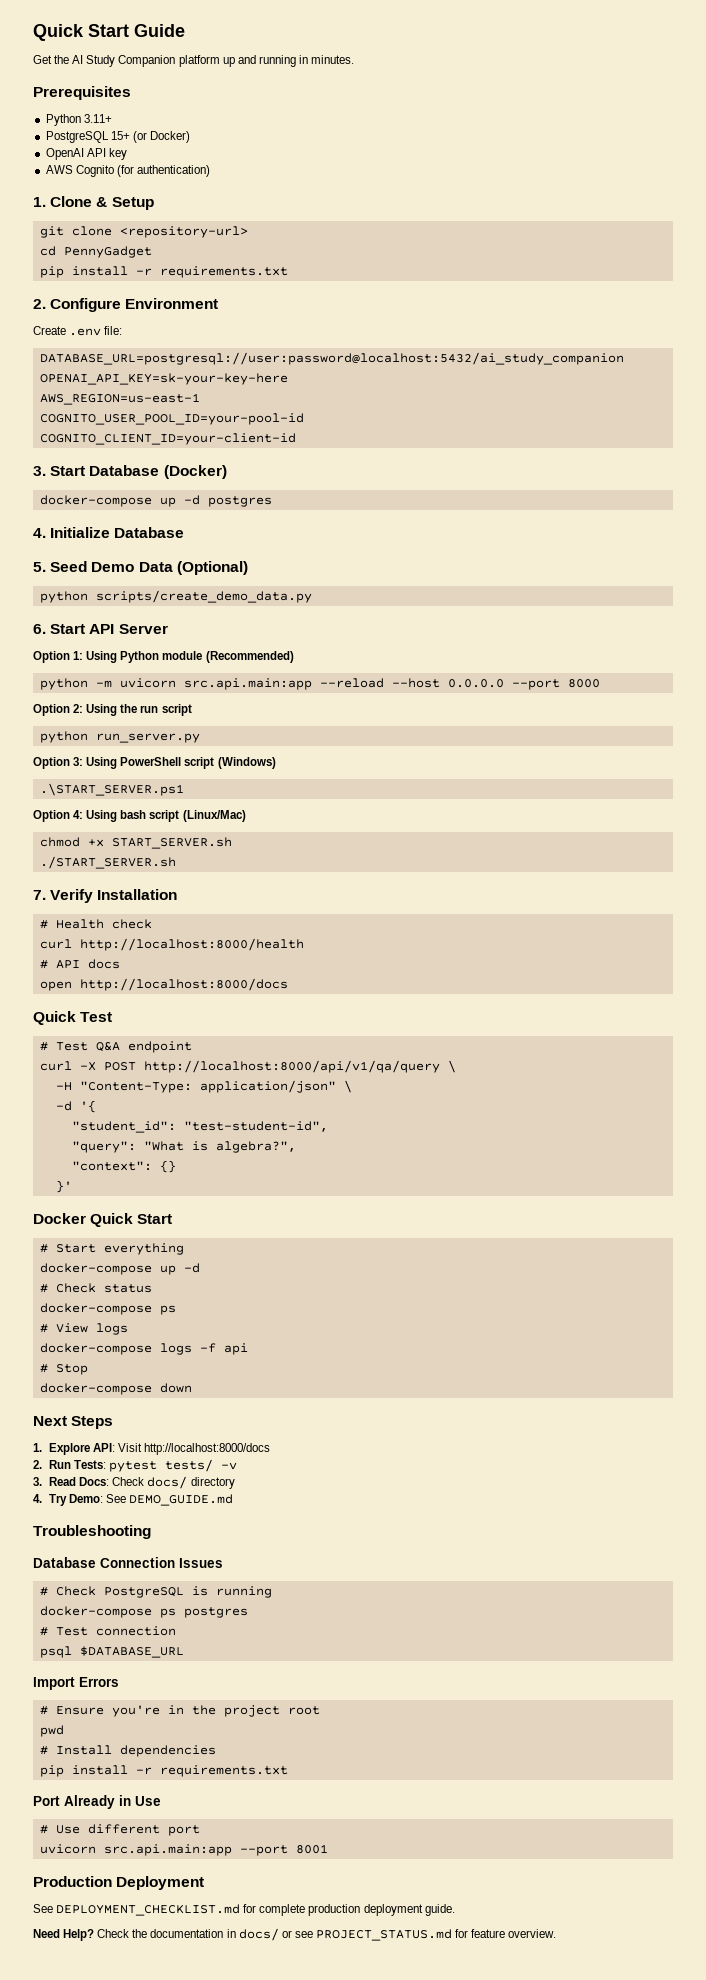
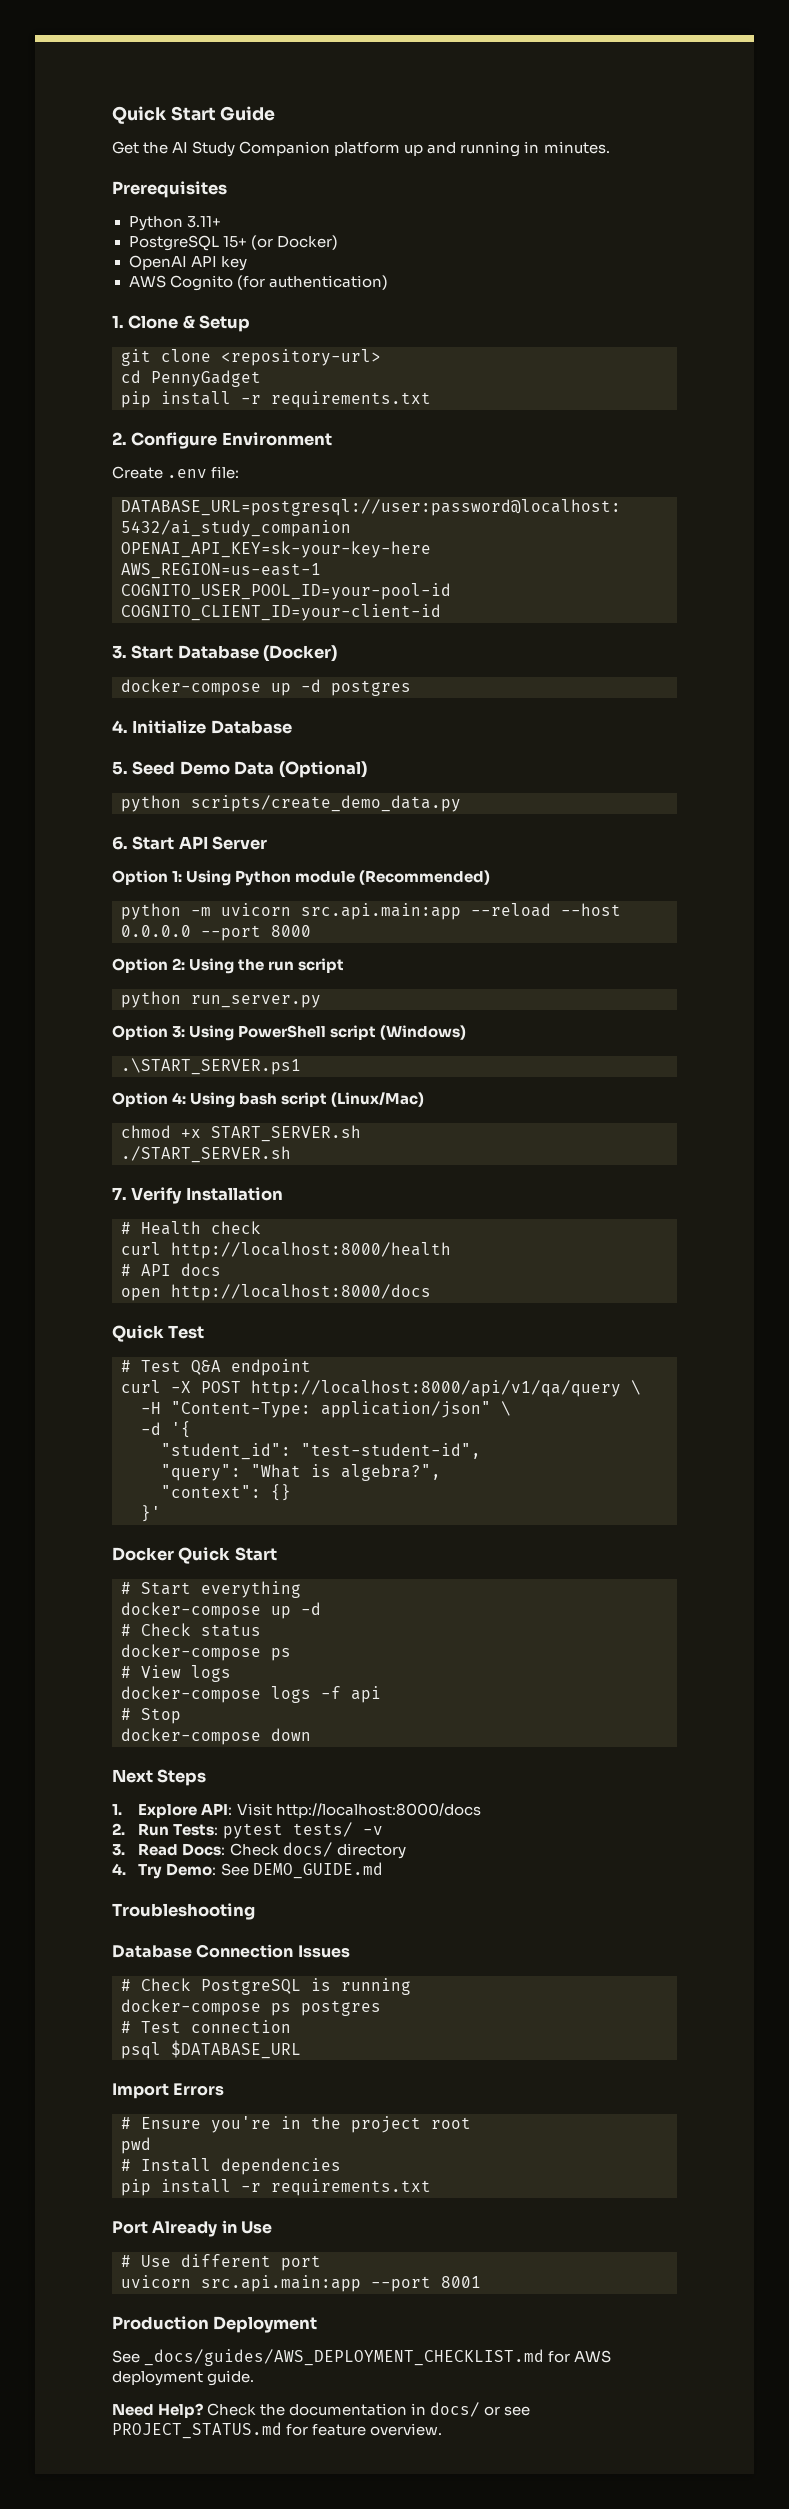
- See DEPLOYMENT_CHECKLIST.md for complete production deployment guide.
+ See _docs/guides/AWS_DEPLOYMENT_CHECKLIST.md for AWS deployment guide.

